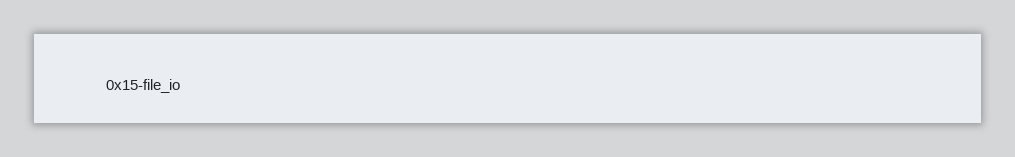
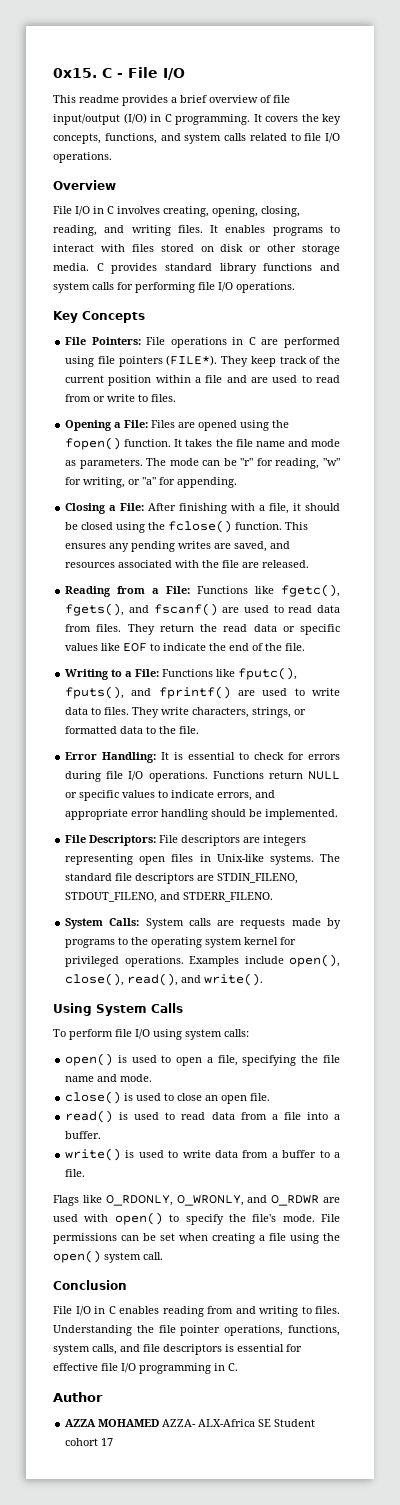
- 0x15-file_io
+ 0x15. C - File I/O
+ This readme provides a brief overview of file input/output (I/O) in C programming. It covers the key concepts, functions, and system calls related to file I/O operations.
+ Overview
+ File I/O in C involves creating, opening, closing, reading, and writing files. It enables programs to interact with files stored on disk or other storage media. C provides standard library functions and system calls for performing file I/O operations.
+ Key Concepts
+ File Pointers: File operations in C are performed using file pointers (FILE*). They keep track of the current position within a file and are used to read from or write to files.
+ Opening a File: Files are opened using the fopen() function. It takes the file name and mode as parameters. The mode can be "r" for reading, "w" for writing, or "a" for appending.
+ Closing a File: After finishing with a file, it should be closed using the fclose() function. This ensures any pending writes are saved, and resources associated with the file are released.
+ Reading from a File: Functions like fgetc(), fgets(), and fscanf() are used to read data from files. They return the read data or specific values like EOF to indicate the end of the file.
+ Writing to a File: Functions like fputc(), fputs(), and fprintf() are used to write data to files. They write characters, strings, or formatted data to the file.
+ Error Handling: It is essential to check for errors during file I/O operations. Functions return NULL or specific values to indicate errors, and appropriate error handling should be implemented.
+ File Descriptors: File descriptors are integers representing open files in Unix-like systems. The standard file descriptors are STDIN_FILENO, STDOUT_FILENO, and STDERR_FILENO.
+ System Calls: System calls are requests made by programs to the operating system kernel for privileged operations. Examples include open(), close(), read(), and write().
+ Using System Calls
+ To perform file I/O using system calls:
+ open() is used to open a file, specifying the file name and mode.
+ close() is used to close an open file.
+ read() is used to read data from a file into a buffer.
+ write() is used to write data from a buffer to a file.
+ Flags like O_RDONLY, O_WRONLY, and O_RDWR are used with open() to specify the file's mode. File permissions can be set when creating a file using the open() system call.
+ Conclusion
+ File I/O in C enables reading from and writing to files. Understanding the file pointer operations, functions, system calls, and file descriptors is essential for effective file I/O programming in C.
+ Author
+ AZZA MOHAMED AZZA- ALX-Africa SE Student cohort 17

